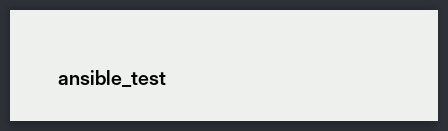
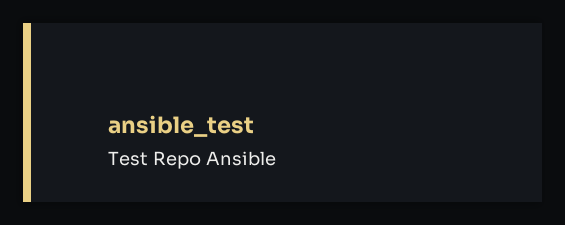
+ Test Repo Ansible

